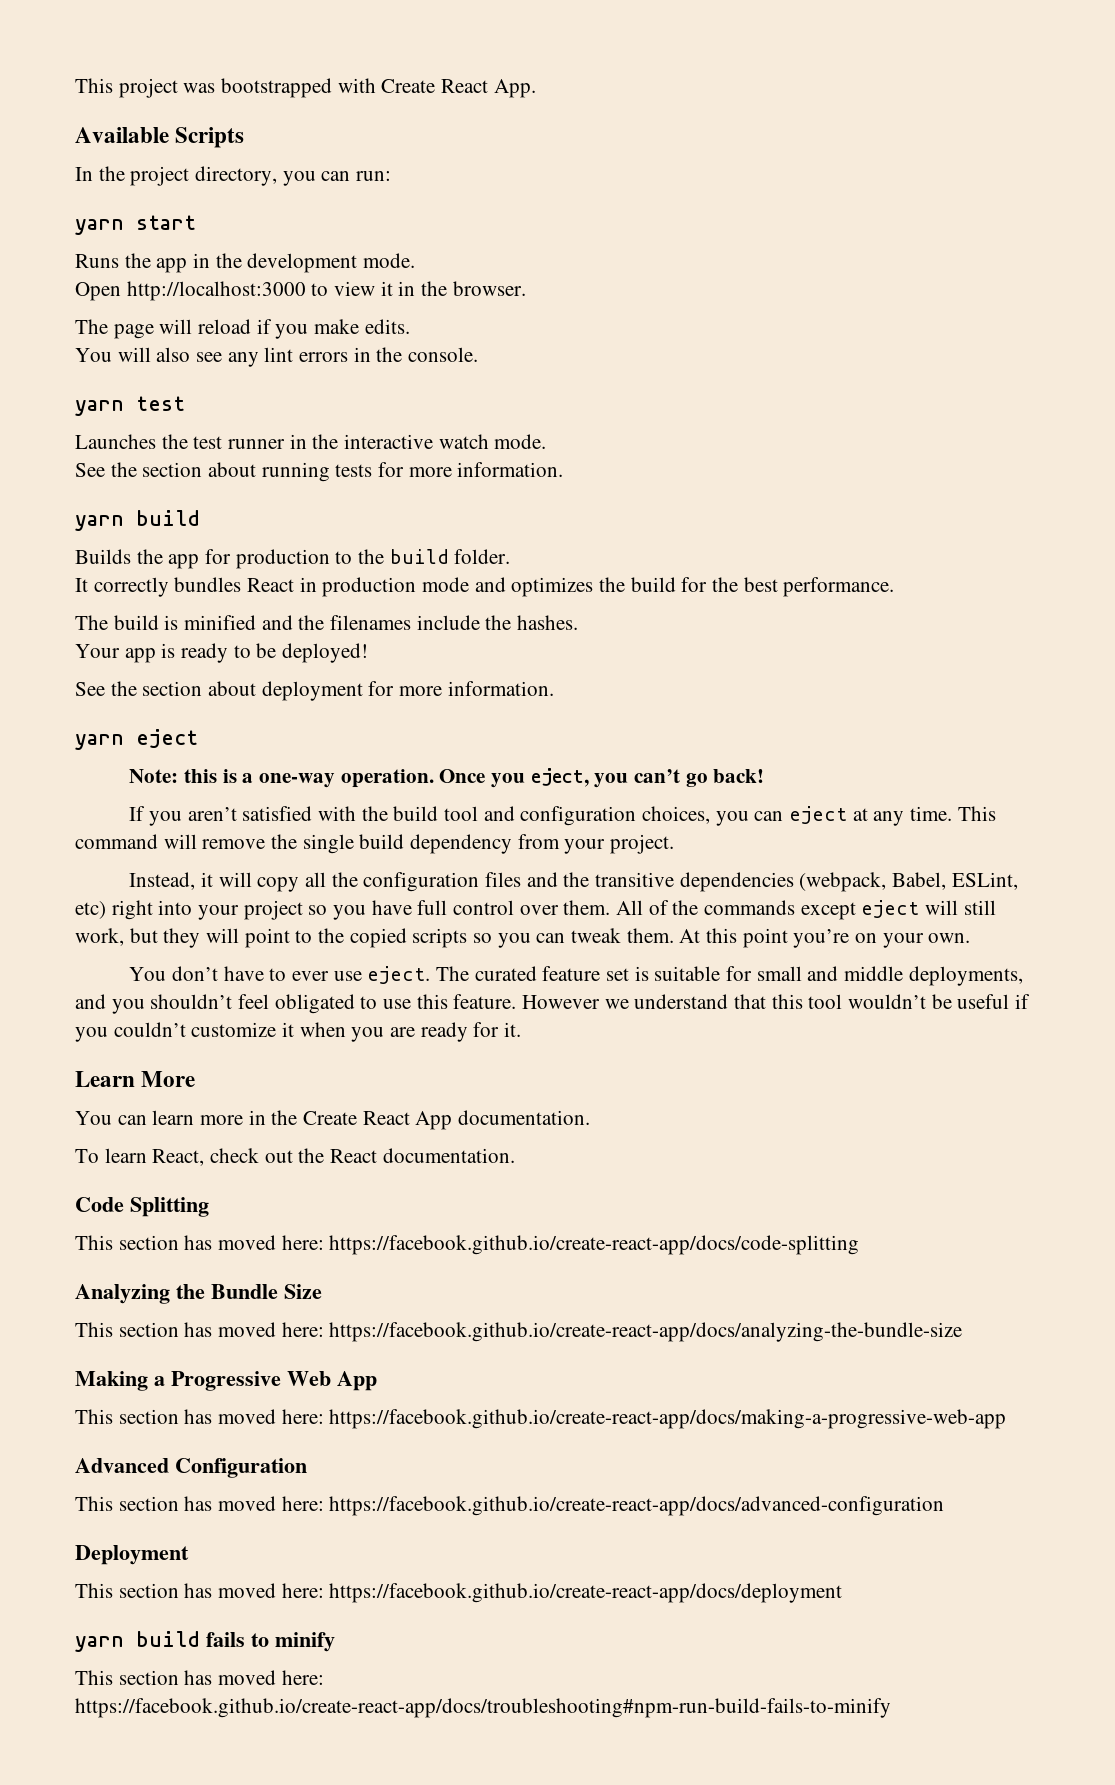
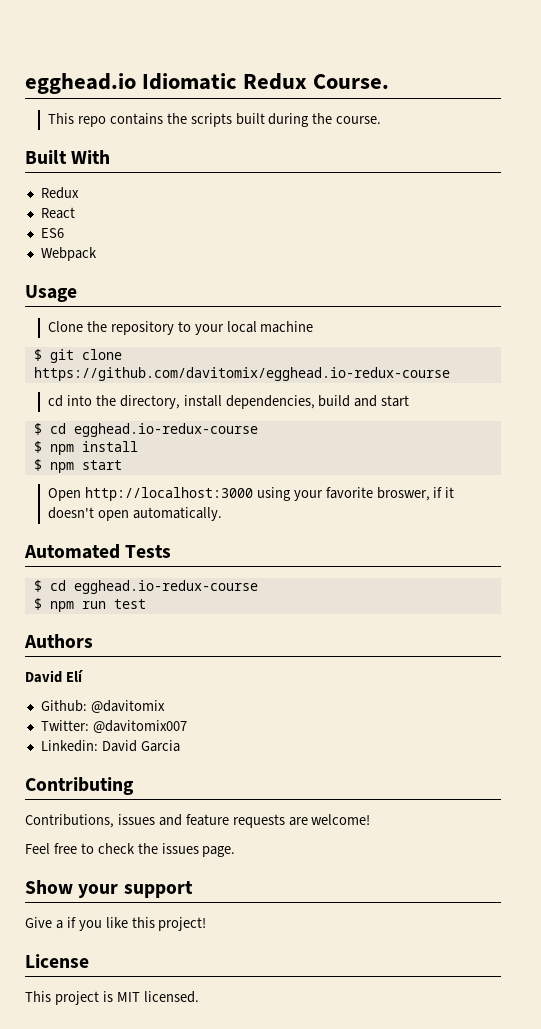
- This project was bootstrapped with Create React App.
- Available Scripts
- In the project directory, you can run:
- yarn start
- Runs the app in the development mode.
- Open http://localhost:3000 to view it in the browser.
- The page will reload if you make edits.
- You will also see any lint errors in the console.
- yarn test
- Launches the test runner in the interactive watch mode.
- See the section about running tests for more information.
- yarn build
- Builds the app for production to the build folder.
- It correctly bundles React in production mode and optimizes the build for the best performance.
- The build is minified and the filenames include the hashes.
- Your app is ready to be deployed!
- See the section about deployment for more information.
- yarn eject
- Note: this is a one-way operation. Once you eject, you can’t go back!
- If you aren’t satisfied with the build tool and configuration choices, you can eject at any time. This command will remove the single build dependency from your project.
- Instead, it will copy all the configuration files and the transitive dependencies (webpack, Babel, ESLint, etc) right into your project so you have full control over them. All of the commands except eject will still work, but they will point to the copied scripts so you can tweak them. At this point you’re on your own.
- You don’t have to ever use eject. The curated feature set is suitable for small and middle deployments, and you shouldn’t feel obligated to use this feature. However we understand that this tool wouldn’t be useful if you couldn’t customize it when you are ready for it.
- Learn More
- You can learn more in the Create React App documentation.
- To learn React, check out the React documentation.
- Code Splitting
- This section has moved here: https://facebook.github.io/create-react-app/docs/code-splitting
- Analyzing the Bundle Size
- This section has moved here: https://facebook.github.io/create-react-app/docs/analyzing-the-bundle-size
- Making a Progressive Web App
- This section has moved here: https://facebook.github.io/create-react-app/docs/making-a-progressive-web-app
- Advanced Configuration
- This section has moved here: https://facebook.github.io/create-react-app/docs/advanced-configuration
- Deployment
- This section has moved here: https://facebook.github.io/create-react-app/docs/deployment
- yarn build fails to minify
- This section has moved here: https://facebook.github.io/create-react-app/docs/troubleshooting#npm-run-build-fails-to-minify
+ egghead.io Idiomatic Redux Course.
+ This repo contains the scripts built during the course.
+ Built With
+ Redux
+ React
+ ES6
+ Webpack
+ Usage
+ Clone the repository to your local machine
+ $ git clone https://github.com/davitomix/egghead.io-redux-course
+ cd into the directory, install dependencies, build and start
+ $ cd egghead.io-redux-course
+ $ npm install
+ $ npm start
+ Open http://localhost:3000 using your favorite broswer, if it doesn't open automatically.
+ Automated Tests
+ $ cd egghead.io-redux-course
+ $ npm run test
+ Authors
+ David Elí
+ Github: @davitomix
+ Twitter: @davitomix007
+ Linkedin: David Garcia
+ Contributing
+ Contributions, issues and feature requests are welcome!
+ Feel free to check the issues page.
+ Show your support
+ Give a if you like this project!
+ License
+ This project is MIT licensed.

